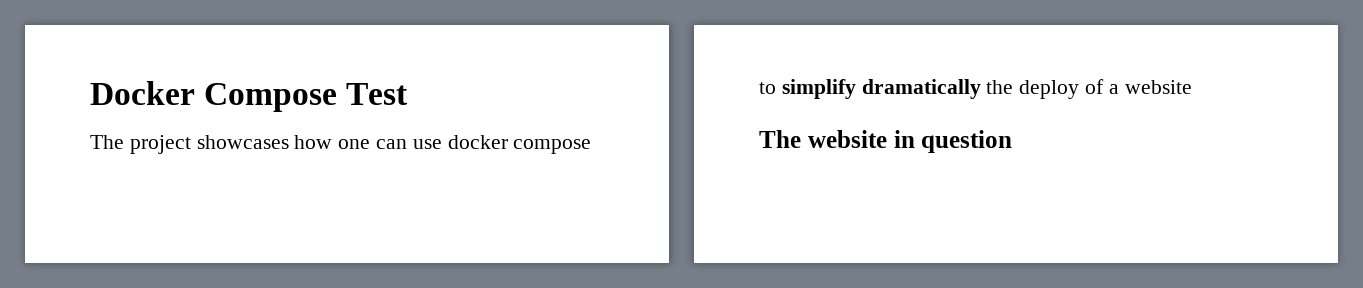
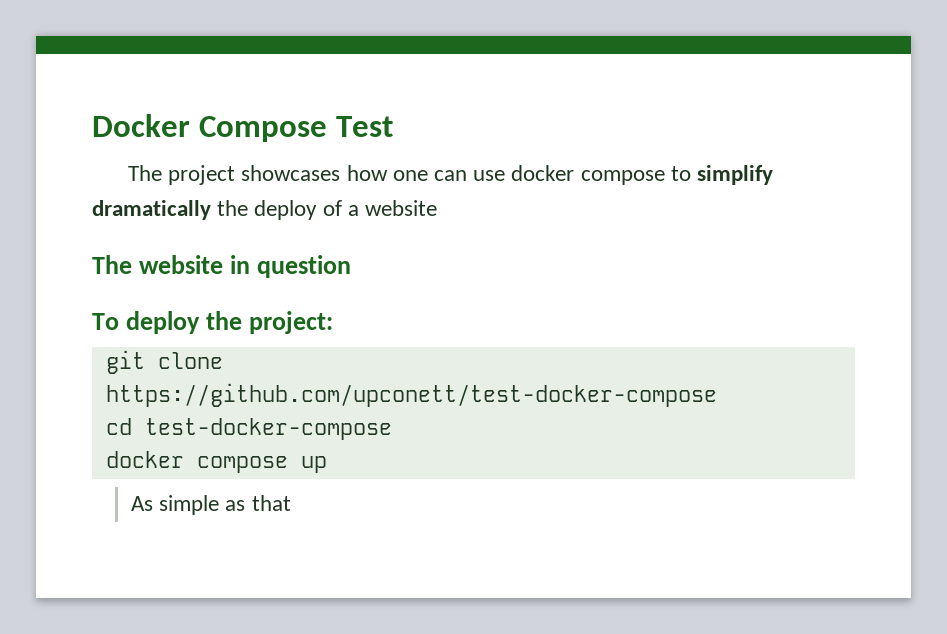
+ To deploy the project:
+ git clone https://github.com/upconett/test-docker-compose
+ cd test-docker-compose
+ docker compose up
+ As simple as that

